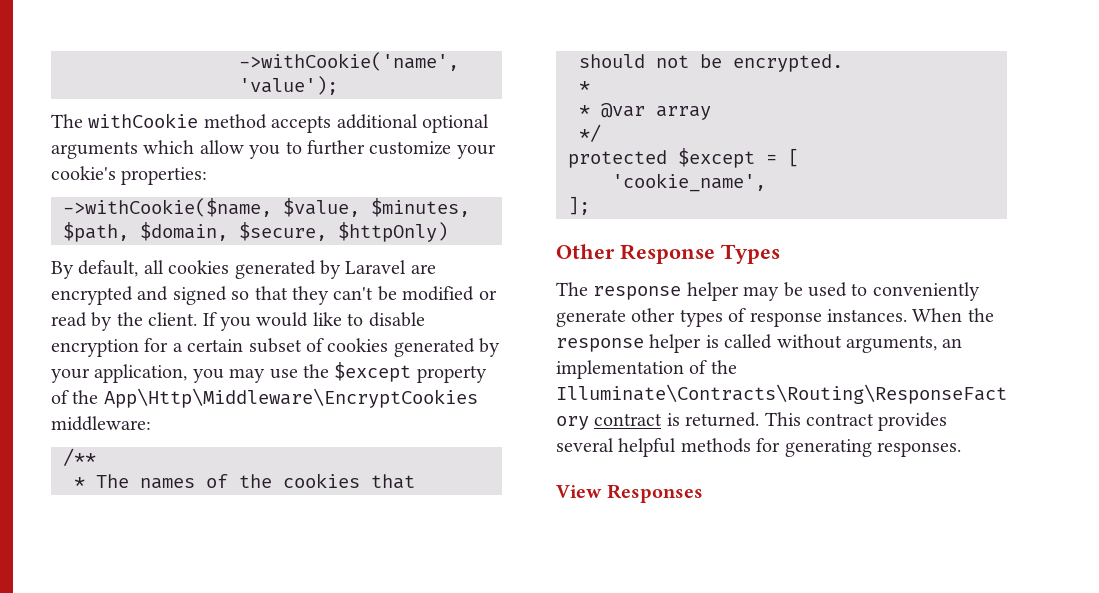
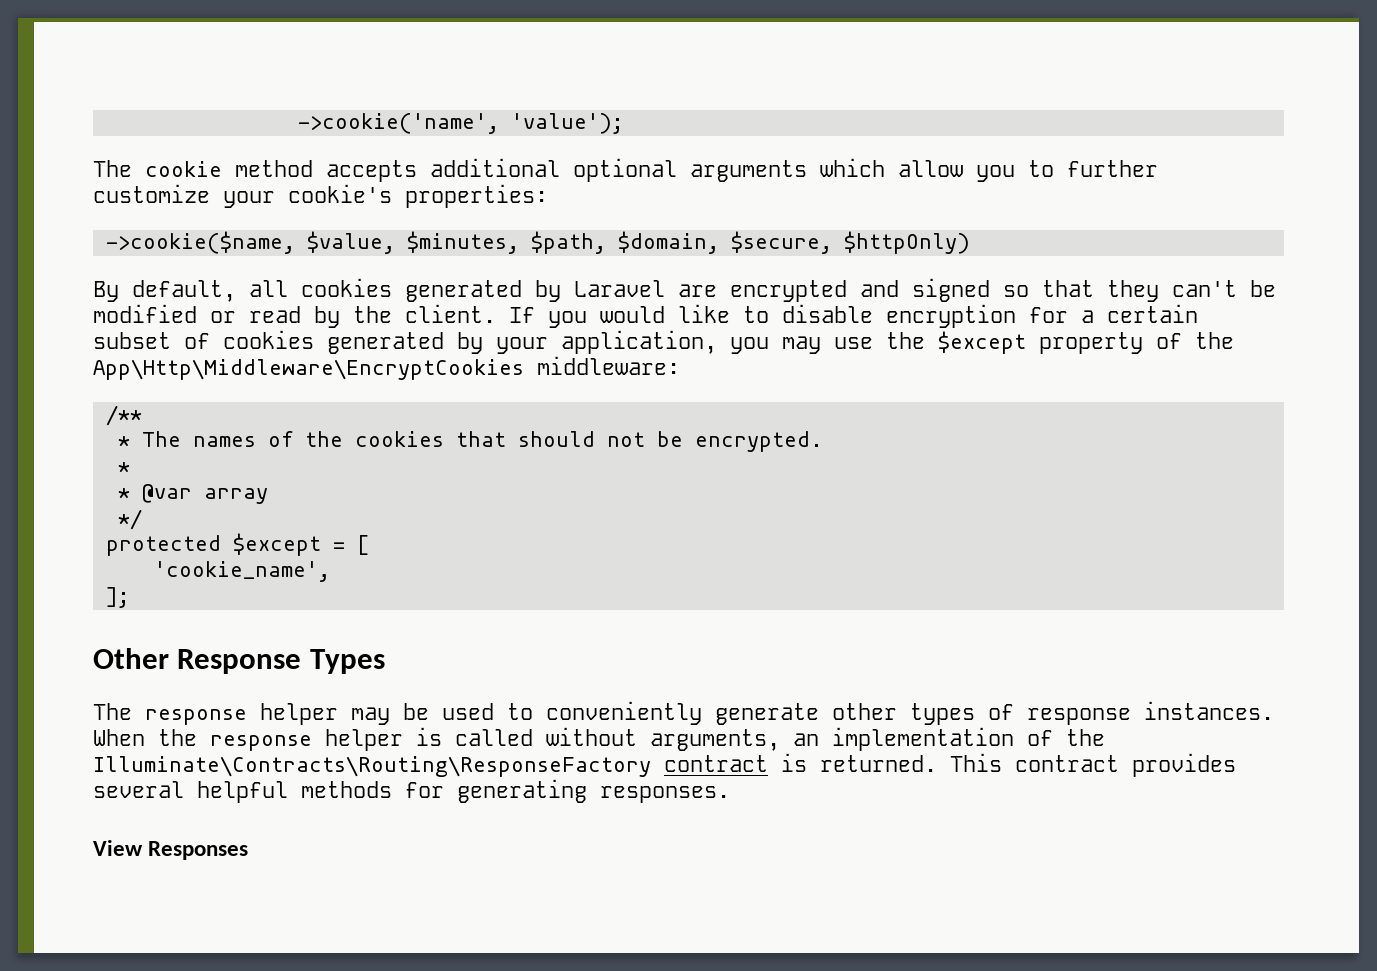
- ->withCookie('name', 'value');
+ ->cookie('name', 'value');
- The withCookie method accepts additional optional arguments which allow you to further customize your cookie's properties:
+ The cookie method accepts additional optional arguments which allow you to further customize your cookie's properties:
- ->withCookie($name, $value, $minutes, $path, $domain, $secure, $httpOnly)
+ ->cookie($name, $value, $minutes, $path, $domain, $secure, $httpOnly)

